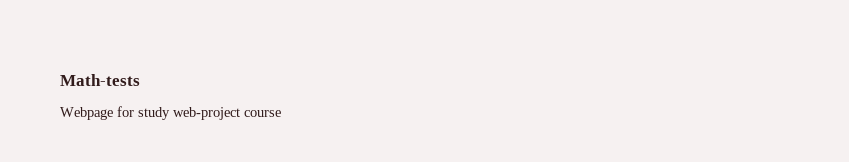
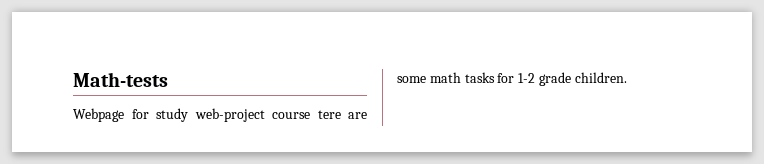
- Webpage for study web-project course
+ Webpage for study web-project course tere are some math tasks for 1-2 grade children.

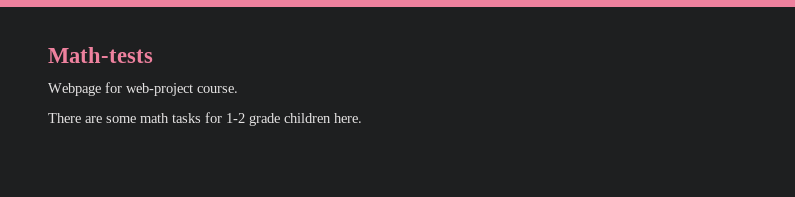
- Webpage for study web-project course tere are some math tasks for 1-2 grade children.
+ Webpage for web-project course.
+ There are some math tasks for 1-2 grade children here.

